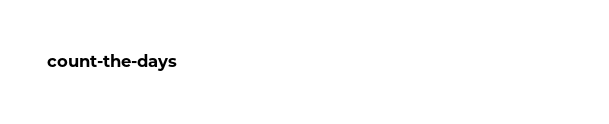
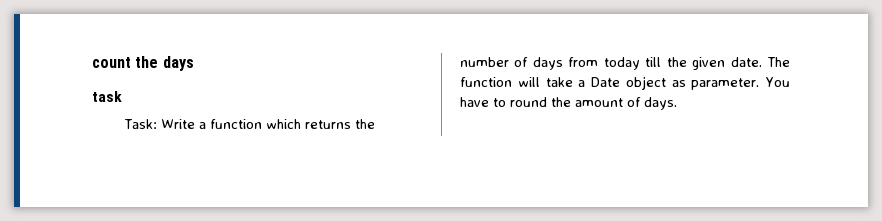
- count-the-days
+ count the days
+ task
+ Task: Write a function which returns the number of days from today till the given date. The function will take a Date object as parameter. You have to round the amount of days.

